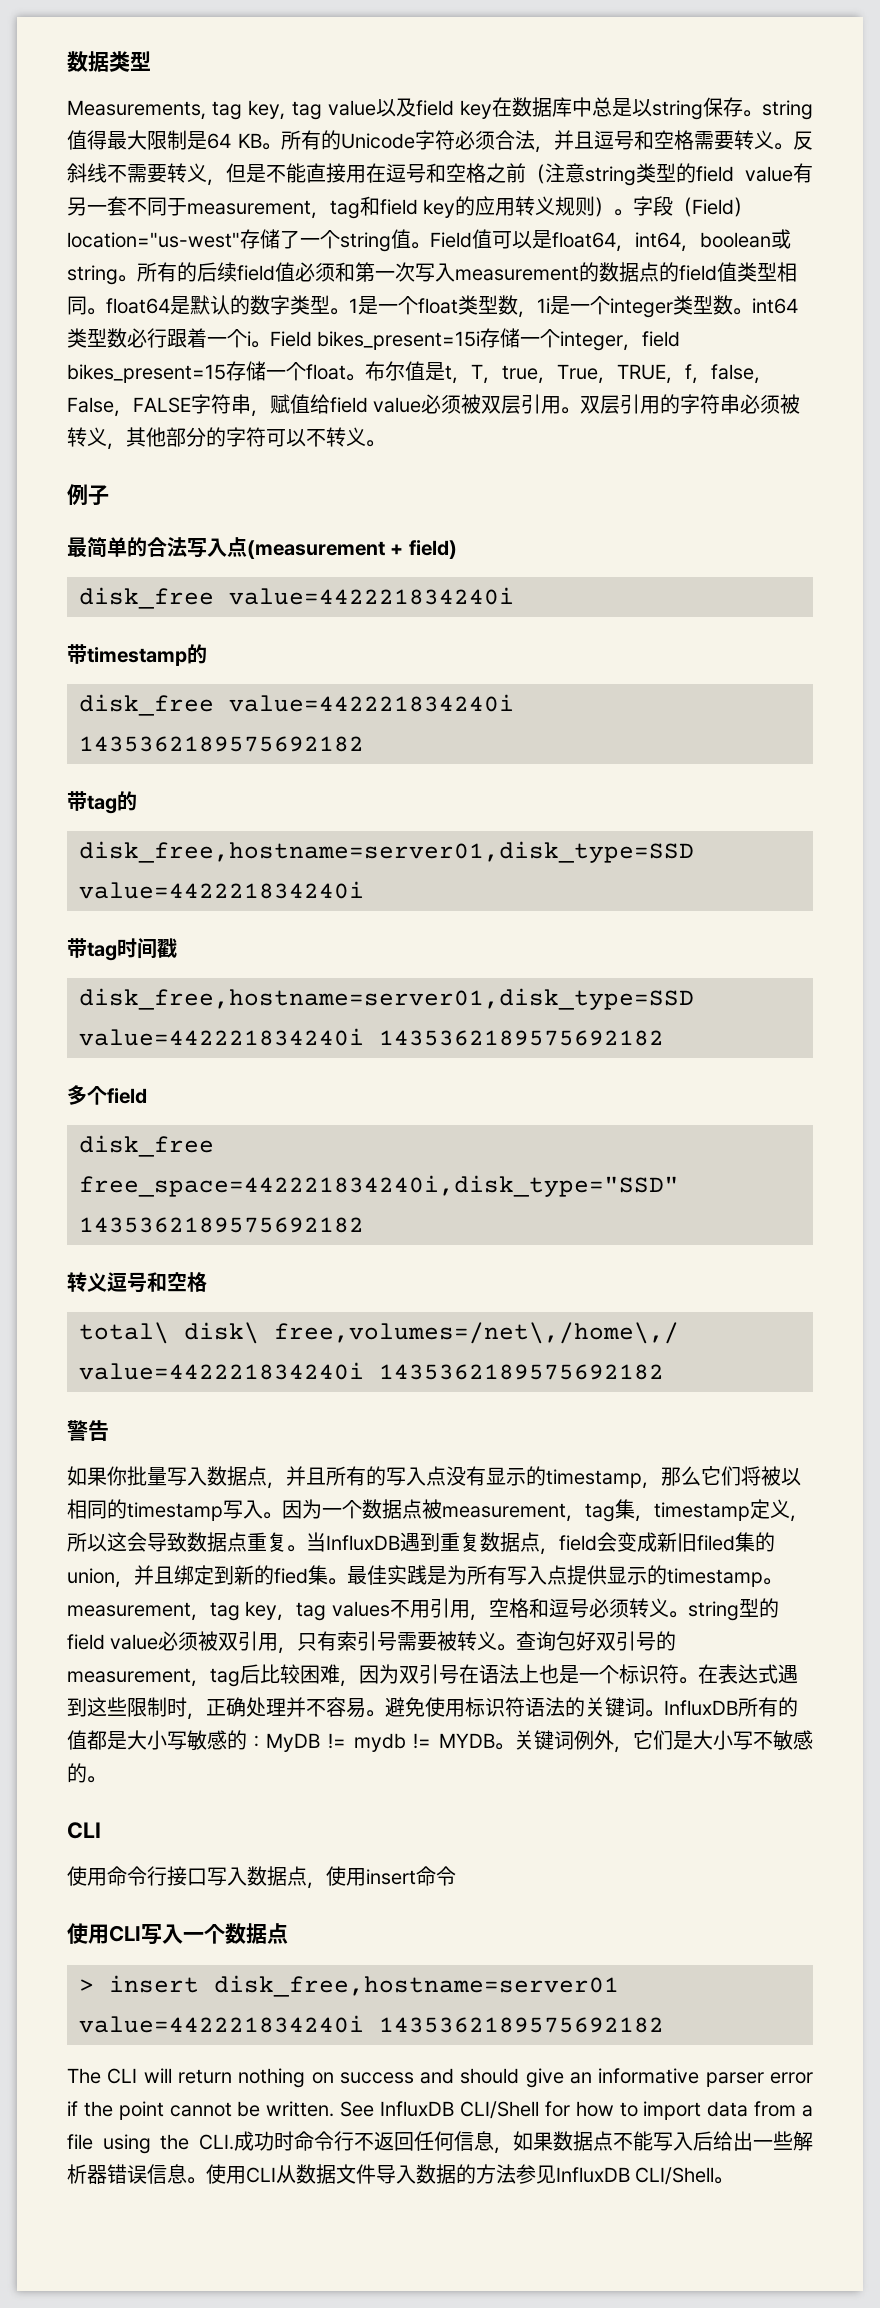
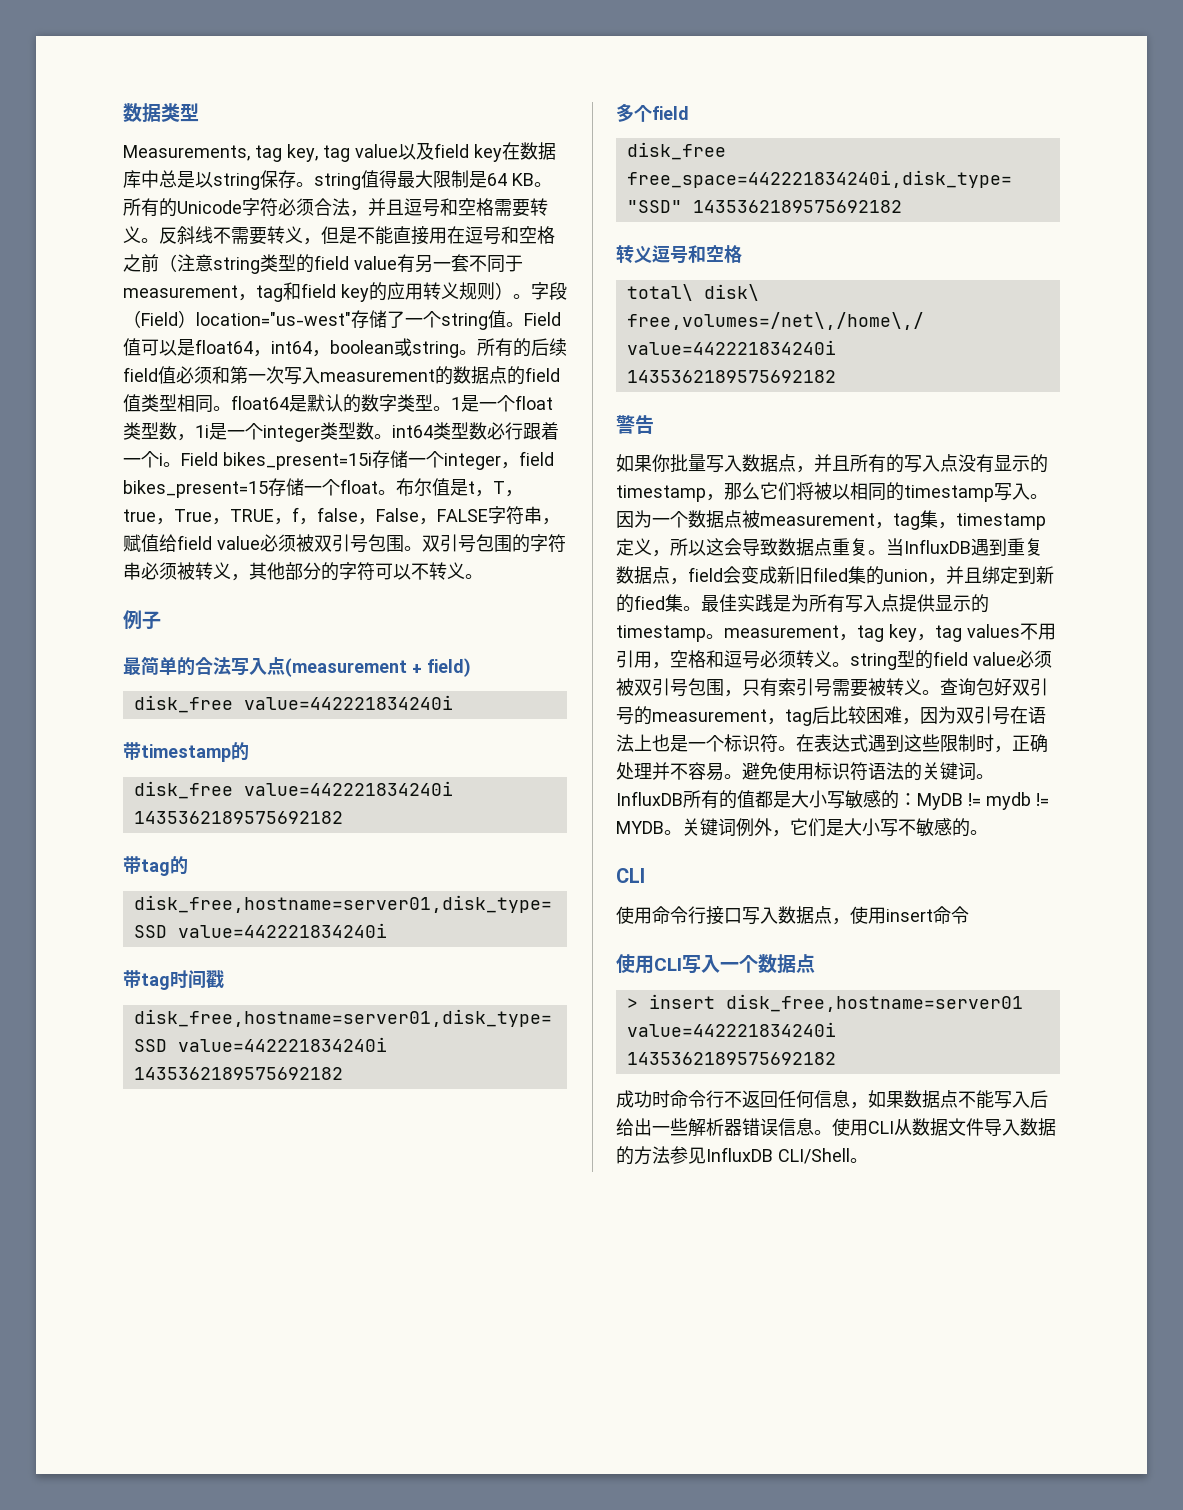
- 布尔值是t，T，true，True，TRUE，f，false，False，FALSE字符串，赋值给field value必须被双层引用。双层引用的字符串必须被转义，其他部分的字符可以不转义。
+ 布尔值是t，T，true，True，TRUE，f，false，False，FALSE字符串，赋值给field value必须被双引号包围。双引号包围的字符串必须被转义，其他部分的字符可以不转义。
- 最佳实践是为所有写入点提供显示的timestamp。measurement，tag key，tag values不用引用，空格和逗号必须转义。string型的field value必须被双引用，只有索引号需要被转义。
+ 最佳实践是为所有写入点提供显示的timestamp。measurement，tag key，tag values不用引用，空格和逗号必须转义。string型的field value必须被双引号包围，只有索引号需要被转义。
- The CLI will return nothing on success and should give an informative parser error if the point cannot be written. See InfluxDB CLI/Shell for how to import data from a file using the CLI.成功时命令行不返回任何信息，如果数据点不能写入后给出一些解析器错误信息。
+ 成功时命令行不返回任何信息，如果数据点不能写入后给出一些解析器错误信息。

